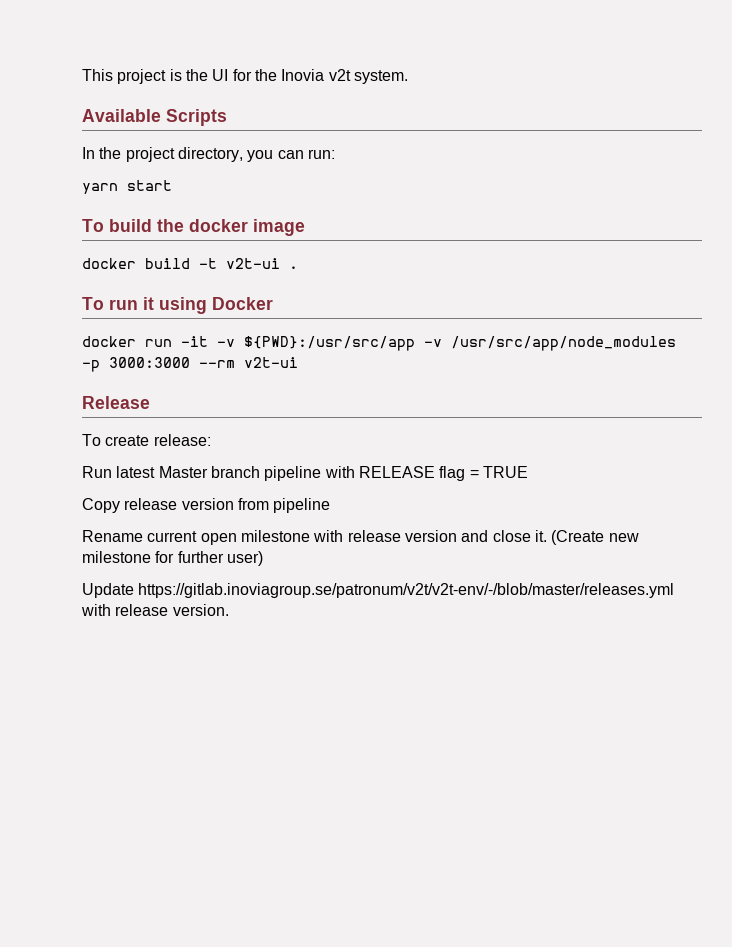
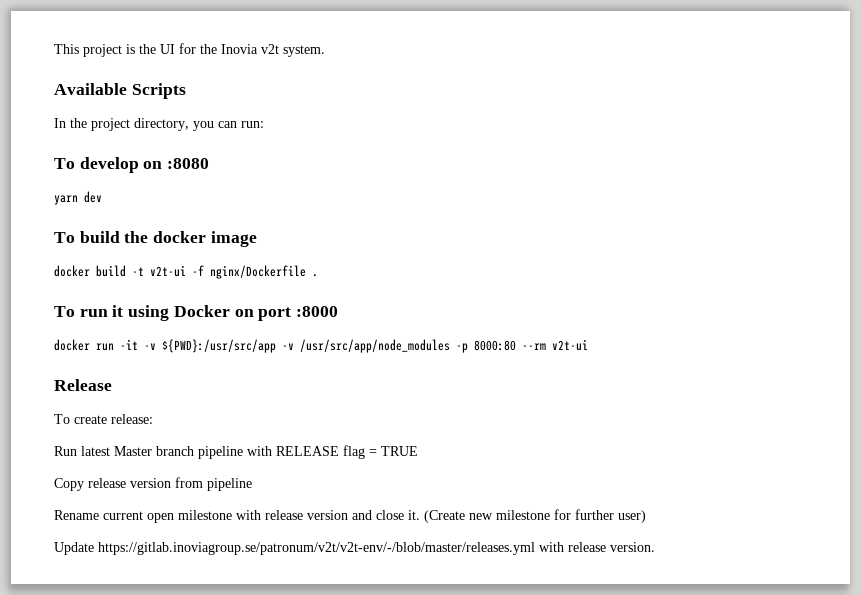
+ To develop on :8080
- yarn start
+ yarn dev
- docker build -t v2t-ui .
+ docker build -t v2t-ui -f nginx/Dockerfile .
- To run it using Docker
+ To run it using Docker on port :8000
- docker run -it -v ${PWD}:/usr/src/app -v /usr/src/app/node_modules -p 3000:3000 --rm v2t-ui
+ docker run -it -v ${PWD}:/usr/src/app -v /usr/src/app/node_modules -p 8000:80 --rm v2t-ui

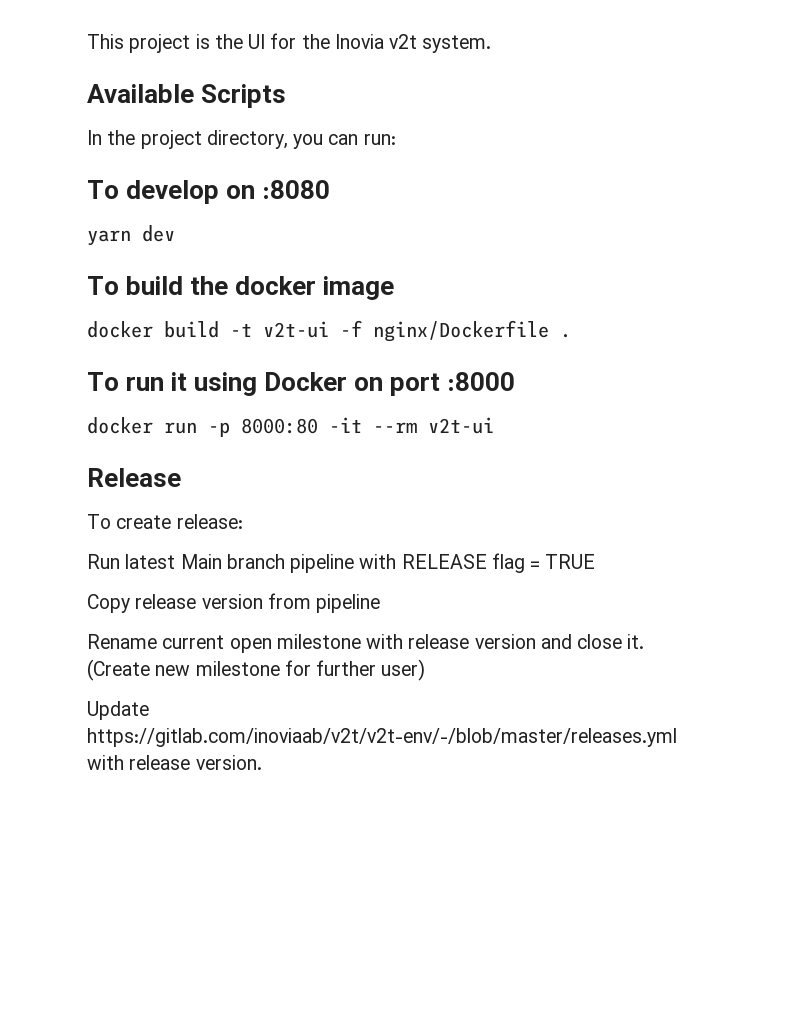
- docker run -it -v ${PWD}:/usr/src/app -v /usr/src/app/node_modules -p 8000:80 --rm v2t-ui
+ docker run -p 8000:80 -it --rm v2t-ui
- Run latest Master branch pipeline with RELEASE flag = TRUE
+ Run latest Main branch pipeline with RELEASE flag = TRUE
- Update https://gitlab.inoviagroup.se/patronum/v2t/v2t-env/-/blob/master/releases.yml with release version.
+ Update https://gitlab.com/inoviaab/v2t/v2t-env/-/blob/master/releases.yml with release version.

